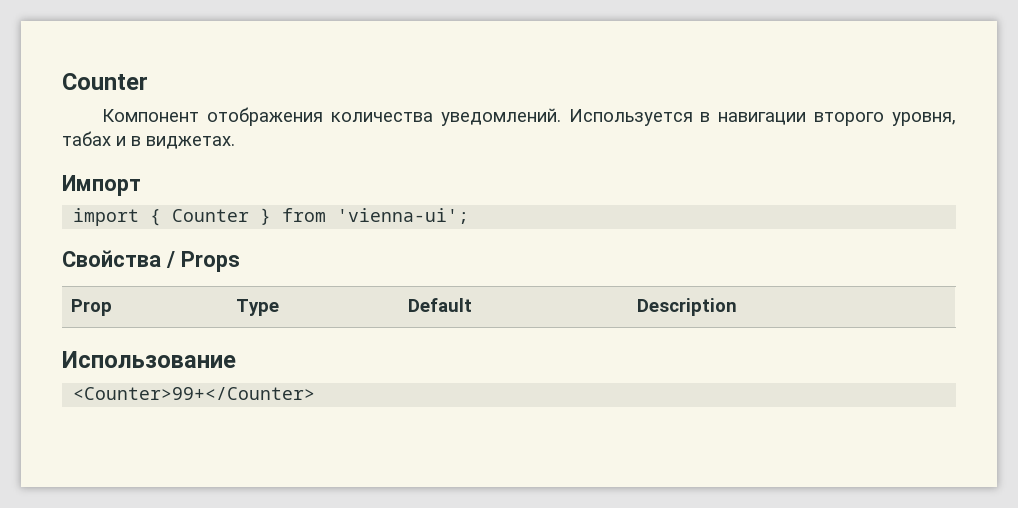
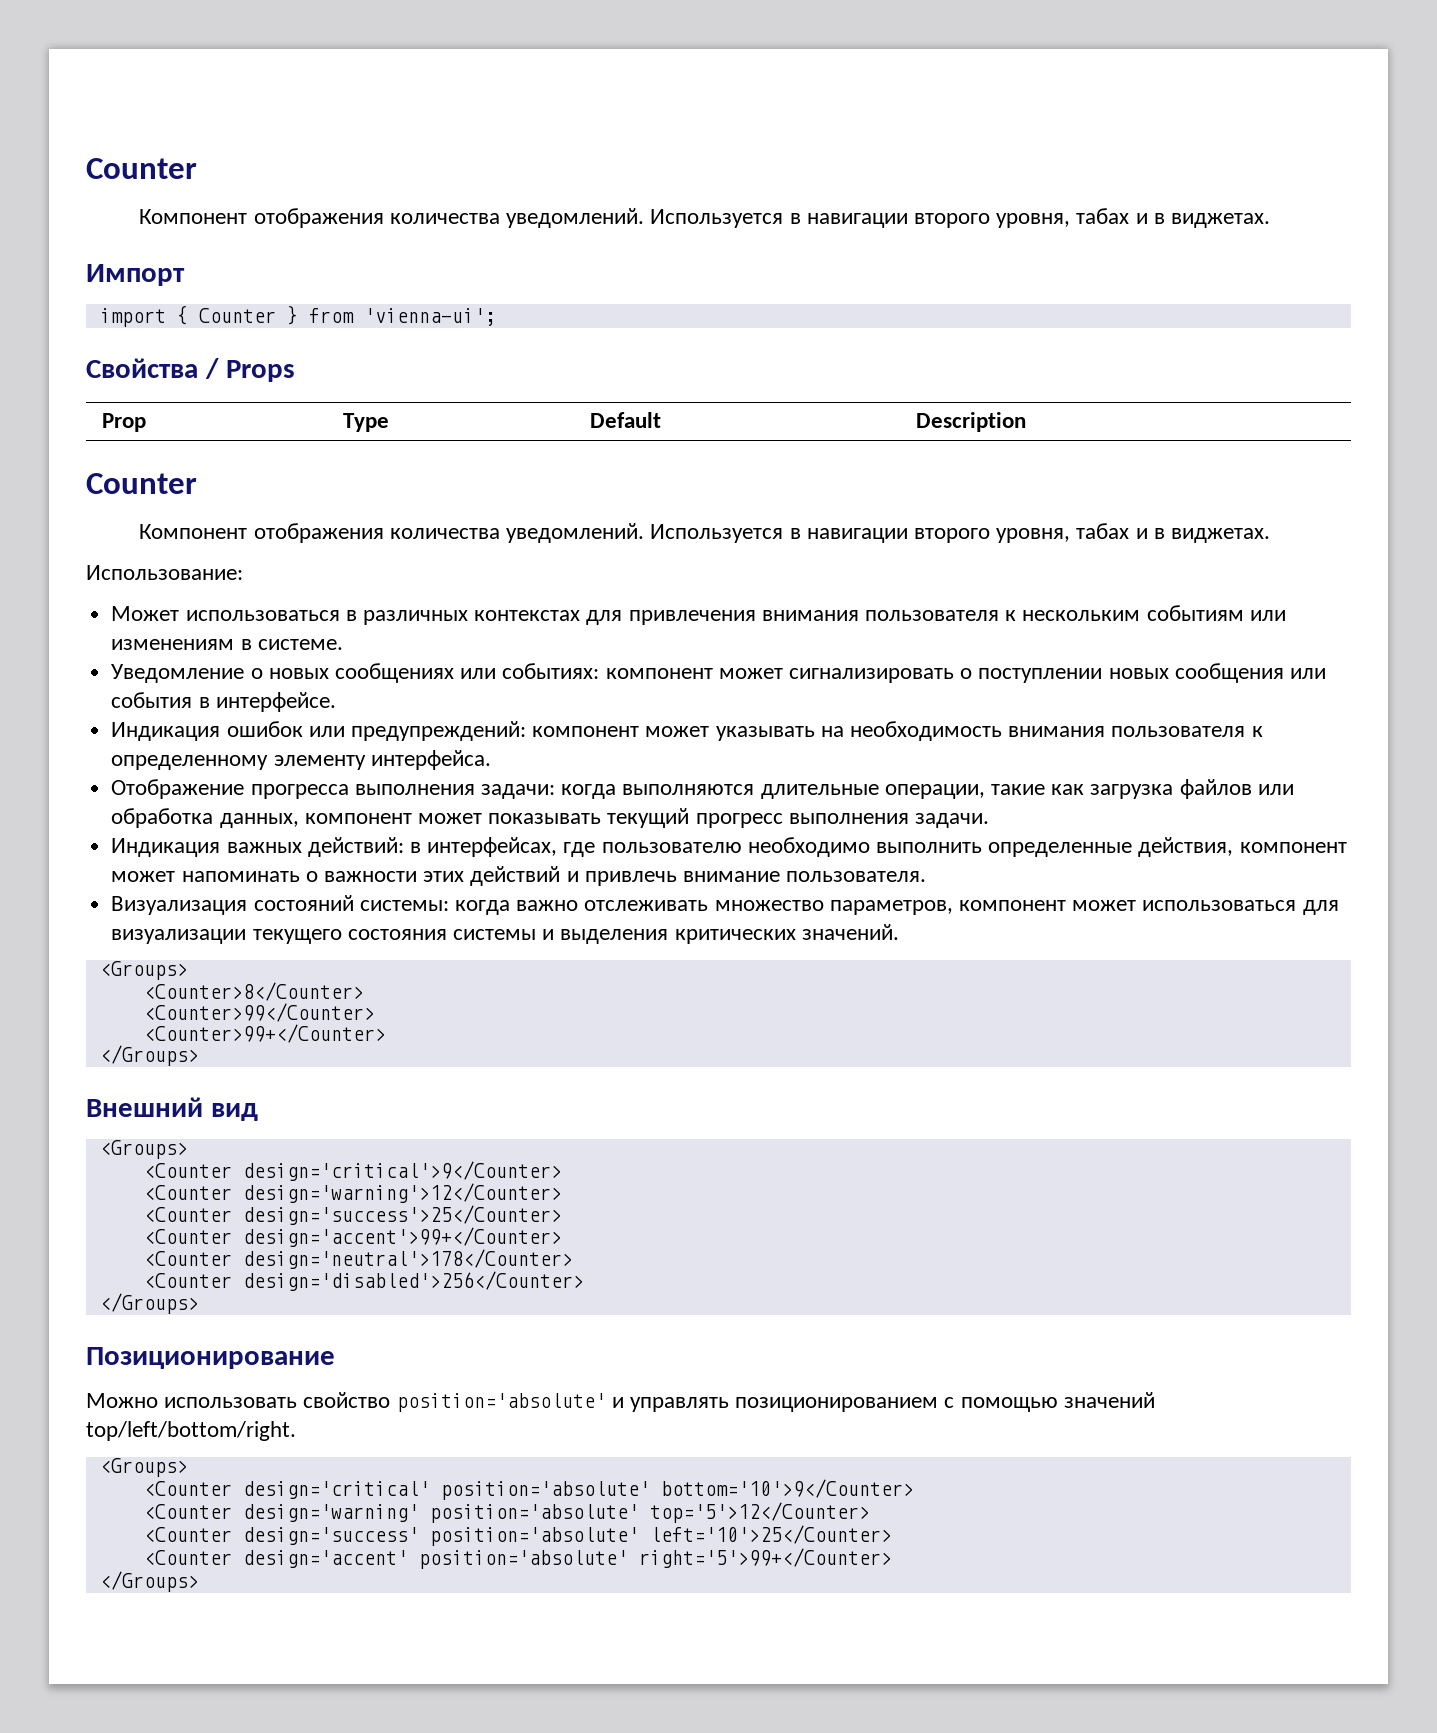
  Prop | Type | Default | Description
- Использование
+ Counter
+ Компонент отображения количества уведомлений. Используется в навигации второго уровня, табах и в виджетах.
+ Использование:
+ Может использоваться в различных контекстах для привлечения внимания пользователя к нескольким событиям или изменениям в системе.
+ Уведомление о новых сообщениях или событиях: компонент может сигнализировать о поступлении новых сообщения или события в интерфейсе.
+ Индикация ошибок или предупреждений: компонент может указывать на необходимость внимания пользователя к определенному элементу интерфейса.
+ Отображение прогресса выполнения задачи: когда выполняются длительные операции, такие как загрузка файлов или обработка данных, компонент может показывать текущий прогресс выполнения задачи.
+ Индикация важных действий: в интерфейсах, где пользователю необходимо выполнить определенные действия, компонент может напоминать о важности этих действий и привлечь внимание пользователя.
+ Визуализация состояний системы: когда важно отслеживать множество параметров, компонент может использоваться для визуализации текущего состояния системы и выделения критических значений.
+ <Groups>
+ <Counter>8</Counter>
+ <Counter>99</Counter>
  <Counter>99+</Counter>
+ </Groups>
+ Внешний вид
+ <Groups>
+ <Counter design='critical'>9</Counter>
+ <Counter design='warning'>12</Counter>
+ <Counter design='success'>25</Counter>
+ <Counter design='accent'>99+</Counter>
+ <Counter design='neutral'>178</Counter>
+ <Counter design='disabled'>256</Counter>
+ </Groups>
+ Позиционирование
+ Можно использовать свойство position='absolute' и управлять позиционированием с помощью значений top/left/bottom/right.
+ <Groups>
+ <Counter design='critical' position='absolute' bottom='10'>9</Counter>
+ <Counter design='warning' position='absolute' top='5'>12</Counter>
+ <Counter design='success' position='absolute' left='10'>25</Counter>
+ <Counter design='accent' position='absolute' right='5'>99+</Counter>
+ </Groups>

